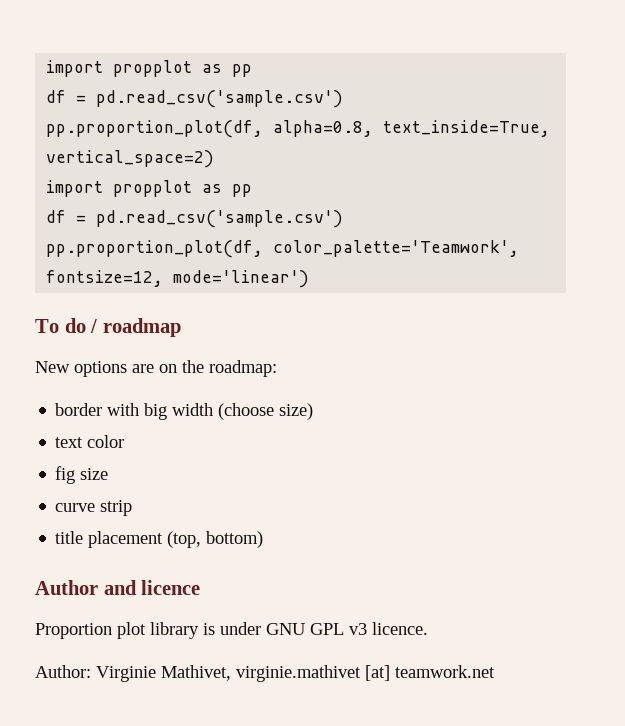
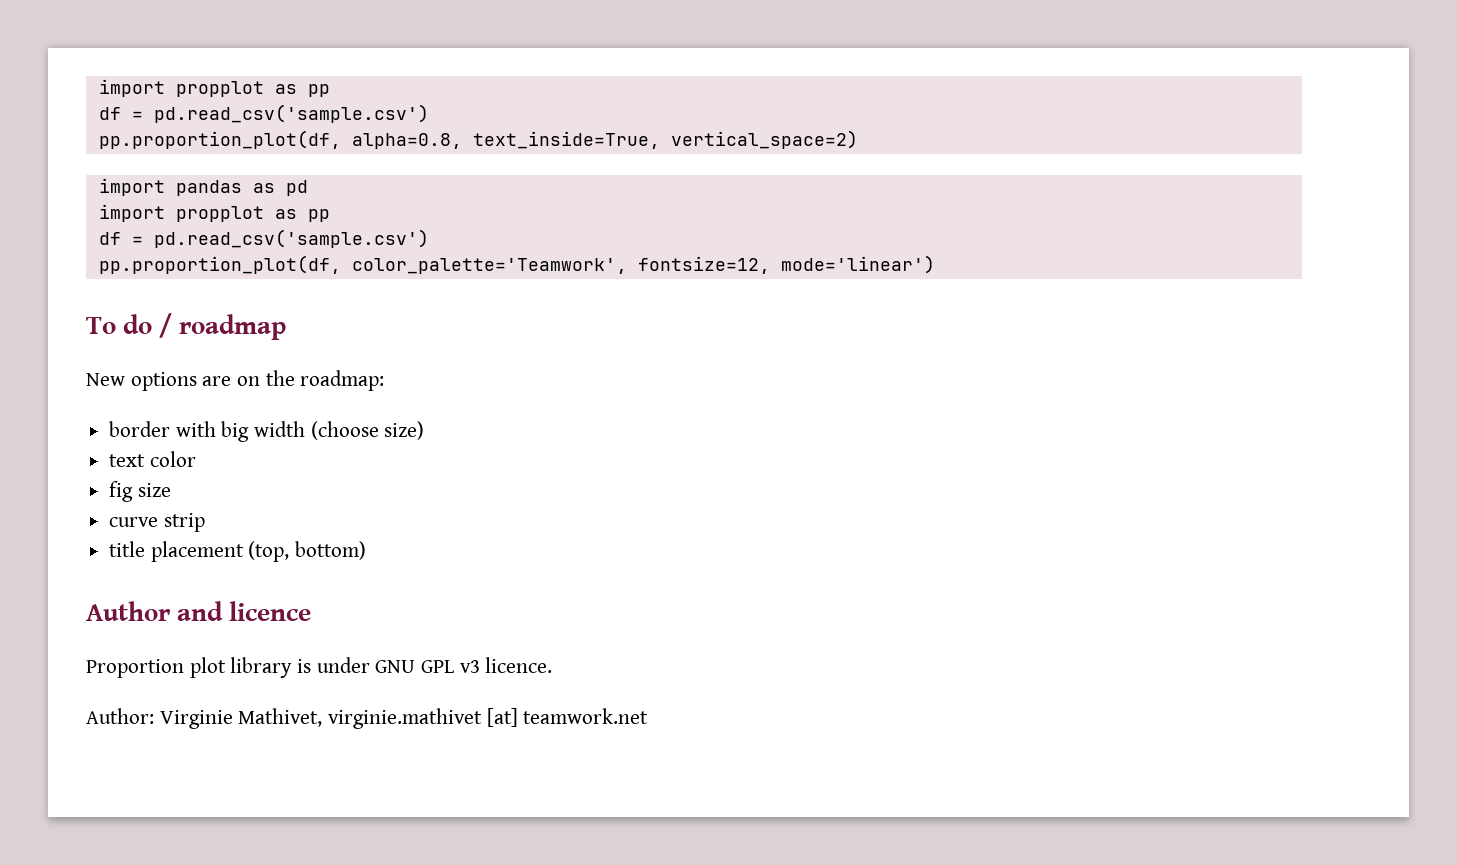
+ import pandas as pd

